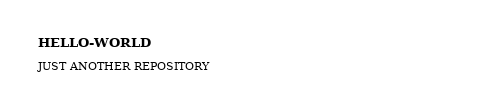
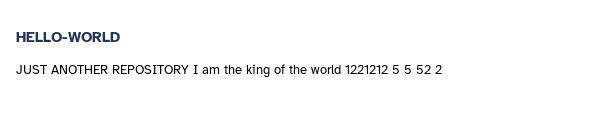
- JUST ANOTHER REPOSITORY
+ JUST ANOTHER REPOSITORY I am the king of the world 1221212 5 5 52 2

